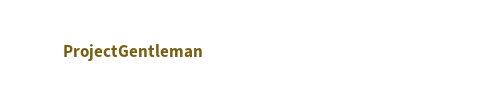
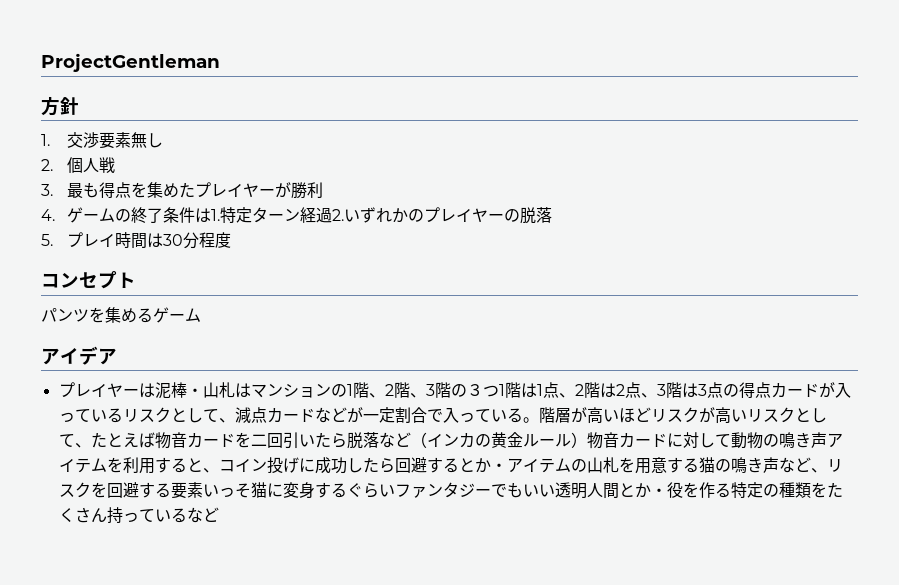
+ 方針
+ 1.交渉要素無し
+ 2.個人戦
+ 3.最も得点を集めたプレイヤーが勝利
+ 4.ゲームの終了条件は1.特定ターン経過2.いずれかのプレイヤーの脱落
+ 5.プレイ時間は30分程度
+ コンセプト
+ パンツを集めるゲーム
+ アイデア
+ プレイヤーは泥棒・山札はマンションの1階、2階、3階の３つ1階は1点、2階は2点、3階は3点の得点カードが入っているリスクとして、減点カードなどが一定割合で入っている。階層が高いほどリスクが高いリスクとして、たとえば物音カードを二回引いたら脱落など（インカの黄金ルール）物音カードに対して動物の鳴き声アイテムを利用すると、コイン投げに成功したら回避するとか・アイテムの山札を用意する猫の鳴き声など、リスクを回避する要素いっそ猫に変身するぐらいファンタジーでもいい透明人間とか・役を作る特定の種類をたくさん持っているなど

